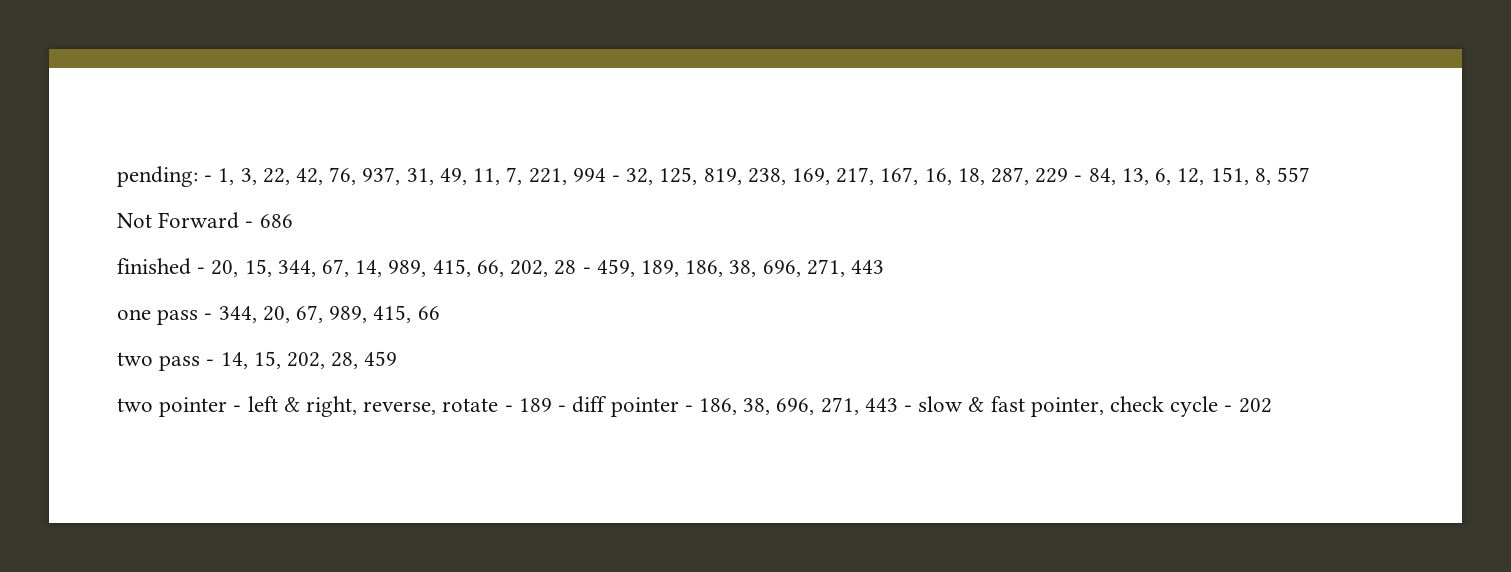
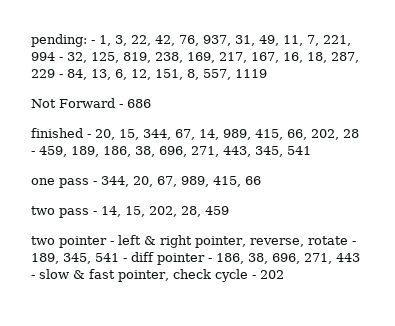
- pending: - 1, 3, 22, 42, 76, 937, 31, 49, 11, 7, 221, 994 - 32, 125, 819, 238, 169, 217, 167, 16, 18, 287, 229 - 84, 13, 6, 12, 151, 8, 557
+ pending: - 1, 3, 22, 42, 76, 937, 31, 49, 11, 7, 221, 994 - 32, 125, 819, 238, 169, 217, 167, 16, 18, 287, 229 - 84, 13, 6, 12, 151, 8, 557, 1119
- finished - 20, 15, 344, 67, 14, 989, 415, 66, 202, 28 - 459, 189, 186, 38, 696, 271, 443
+ finished - 20, 15, 344, 67, 14, 989, 415, 66, 202, 28 - 459, 189, 186, 38, 696, 271, 443, 345, 541
- two pointer - left & right, reverse, rotate - 189 - diff pointer - 186, 38, 696, 271, 443 - slow & fast pointer, check cycle - 202
+ two pointer - left & right pointer, reverse, rotate - 189, 345, 541 - diff pointer - 186, 38, 696, 271, 443 - slow & fast pointer, check cycle - 202

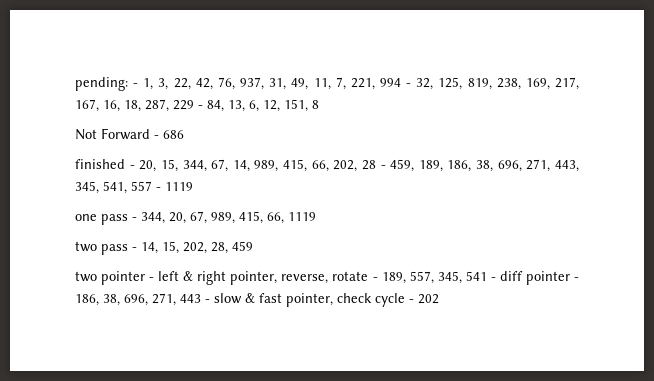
- pending: - 1, 3, 22, 42, 76, 937, 31, 49, 11, 7, 221, 994 - 32, 125, 819, 238, 169, 217, 167, 16, 18, 287, 229 - 84, 13, 6, 12, 151, 8, 557, 1119
+ pending: - 1, 3, 22, 42, 76, 937, 31, 49, 11, 7, 221, 994 - 32, 125, 819, 238, 169, 217, 167, 16, 18, 287, 229 - 84, 13, 6, 12, 151, 8
- finished - 20, 15, 344, 67, 14, 989, 415, 66, 202, 28 - 459, 189, 186, 38, 696, 271, 443, 345, 541
+ finished - 20, 15, 344, 67, 14, 989, 415, 66, 202, 28 - 459, 189, 186, 38, 696, 271, 443, 345, 541, 557 - 1119
- one pass - 344, 20, 67, 989, 415, 66
+ one pass - 344, 20, 67, 989, 415, 66, 1119
- two pointer - left & right pointer, reverse, rotate - 189, 345, 541 - diff pointer - 186, 38, 696, 271, 443 - slow & fast pointer, check cycle - 202
+ two pointer - left & right pointer, reverse, rotate - 189, 557, 345, 541 - diff pointer - 186, 38, 696, 271, 443 - slow & fast pointer, check cycle - 202

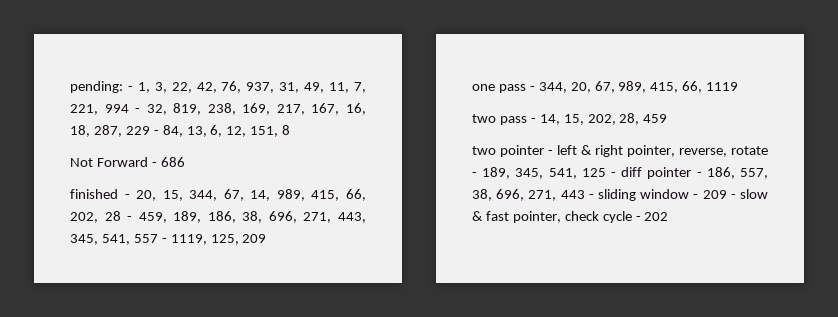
- pending: - 1, 3, 22, 42, 76, 937, 31, 49, 11, 7, 221, 994 - 32, 125, 819, 238, 169, 217, 167, 16, 18, 287, 229 - 84, 13, 6, 12, 151, 8
+ pending: - 1, 3, 22, 42, 76, 937, 31, 49, 11, 7, 221, 994 - 32, 819, 238, 169, 217, 167, 16, 18, 287, 229 - 84, 13, 6, 12, 151, 8
- finished - 20, 15, 344, 67, 14, 989, 415, 66, 202, 28 - 459, 189, 186, 38, 696, 271, 443, 345, 541, 557 - 1119
+ finished - 20, 15, 344, 67, 14, 989, 415, 66, 202, 28 - 459, 189, 186, 38, 696, 271, 443, 345, 541, 557 - 1119, 125, 209
- two pointer - left & right pointer, reverse, rotate - 189, 557, 345, 541 - diff pointer - 186, 38, 696, 271, 443 - slow & fast pointer, check cycle - 202
+ two pointer - left & right pointer, reverse, rotate - 189, 345, 541, 125 - diff pointer - 186, 557, 38, 696, 271, 443 - sliding window - 209 - slow & fast pointer, check cycle - 202

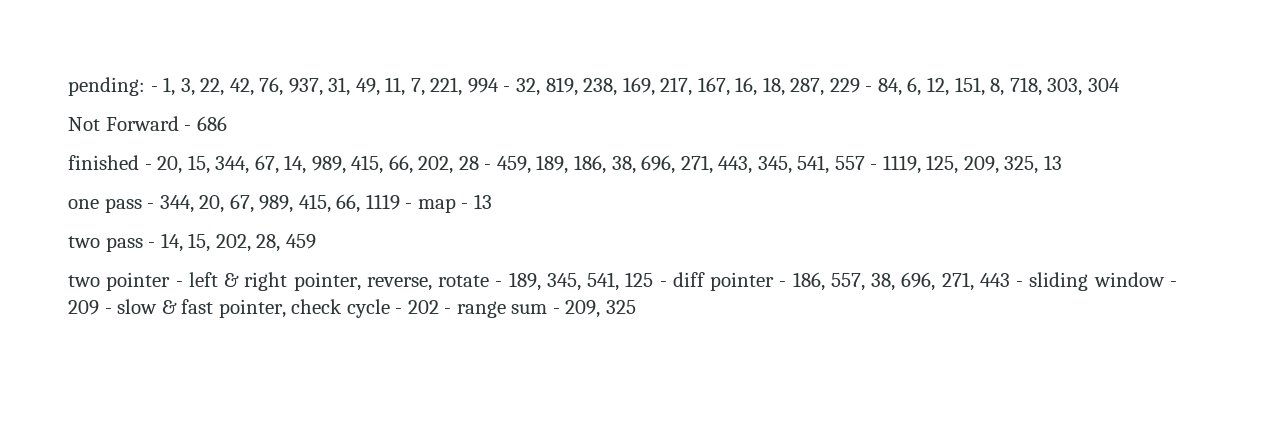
- pending: - 1, 3, 22, 42, 76, 937, 31, 49, 11, 7, 221, 994 - 32, 819, 238, 169, 217, 167, 16, 18, 287, 229 - 84, 13, 6, 12, 151, 8
+ pending: - 1, 3, 22, 42, 76, 937, 31, 49, 11, 7, 221, 994 - 32, 819, 238, 169, 217, 167, 16, 18, 287, 229 - 84, 6, 12, 151, 8, 718, 303, 304
- finished - 20, 15, 344, 67, 14, 989, 415, 66, 202, 28 - 459, 189, 186, 38, 696, 271, 443, 345, 541, 557 - 1119, 125, 209
+ finished - 20, 15, 344, 67, 14, 989, 415, 66, 202, 28 - 459, 189, 186, 38, 696, 271, 443, 345, 541, 557 - 1119, 125, 209, 325, 13
- one pass - 344, 20, 67, 989, 415, 66, 1119
+ one pass - 344, 20, 67, 989, 415, 66, 1119 - map - 13
- two pointer - left & right pointer, reverse, rotate - 189, 345, 541, 125 - diff pointer - 186, 557, 38, 696, 271, 443 - sliding window - 209 - slow & fast pointer, check cycle - 202
+ two pointer - left & right pointer, reverse, rotate - 189, 345, 541, 125 - diff pointer - 186, 557, 38, 696, 271, 443 - sliding window - 209 - slow & fast pointer, check cycle - 202 - range sum - 209, 325

